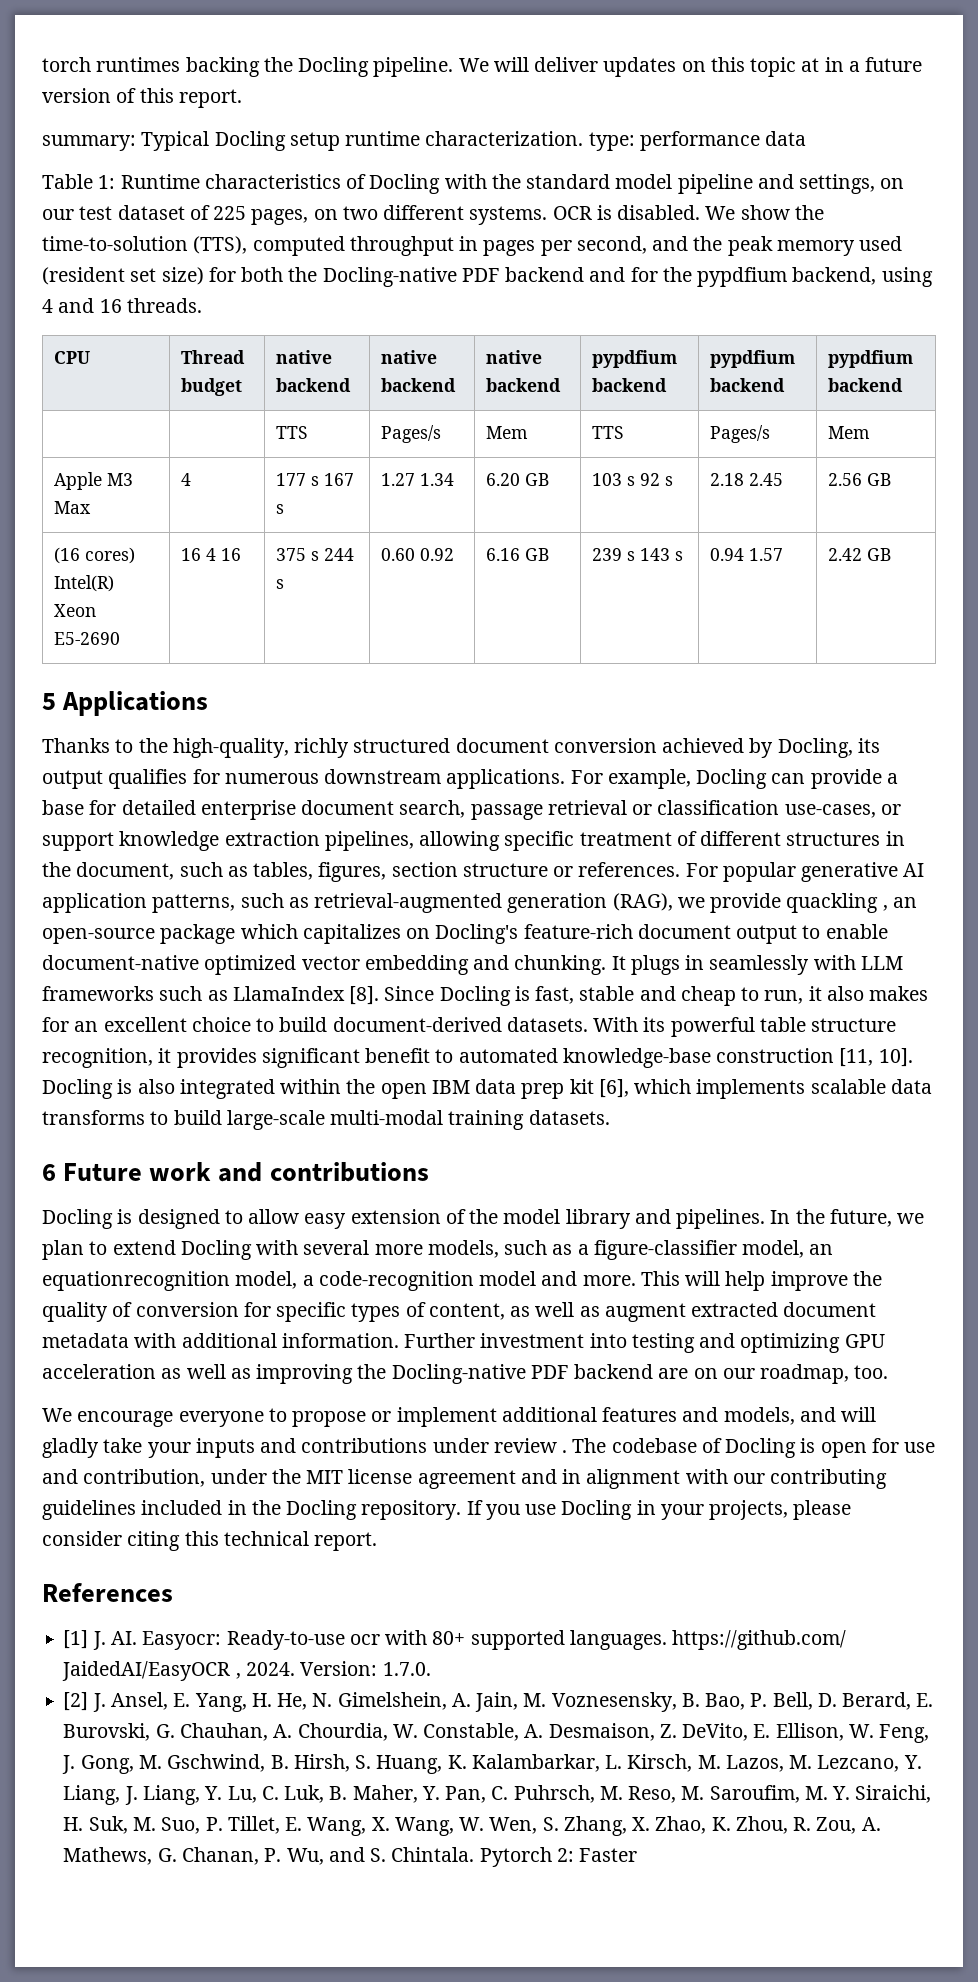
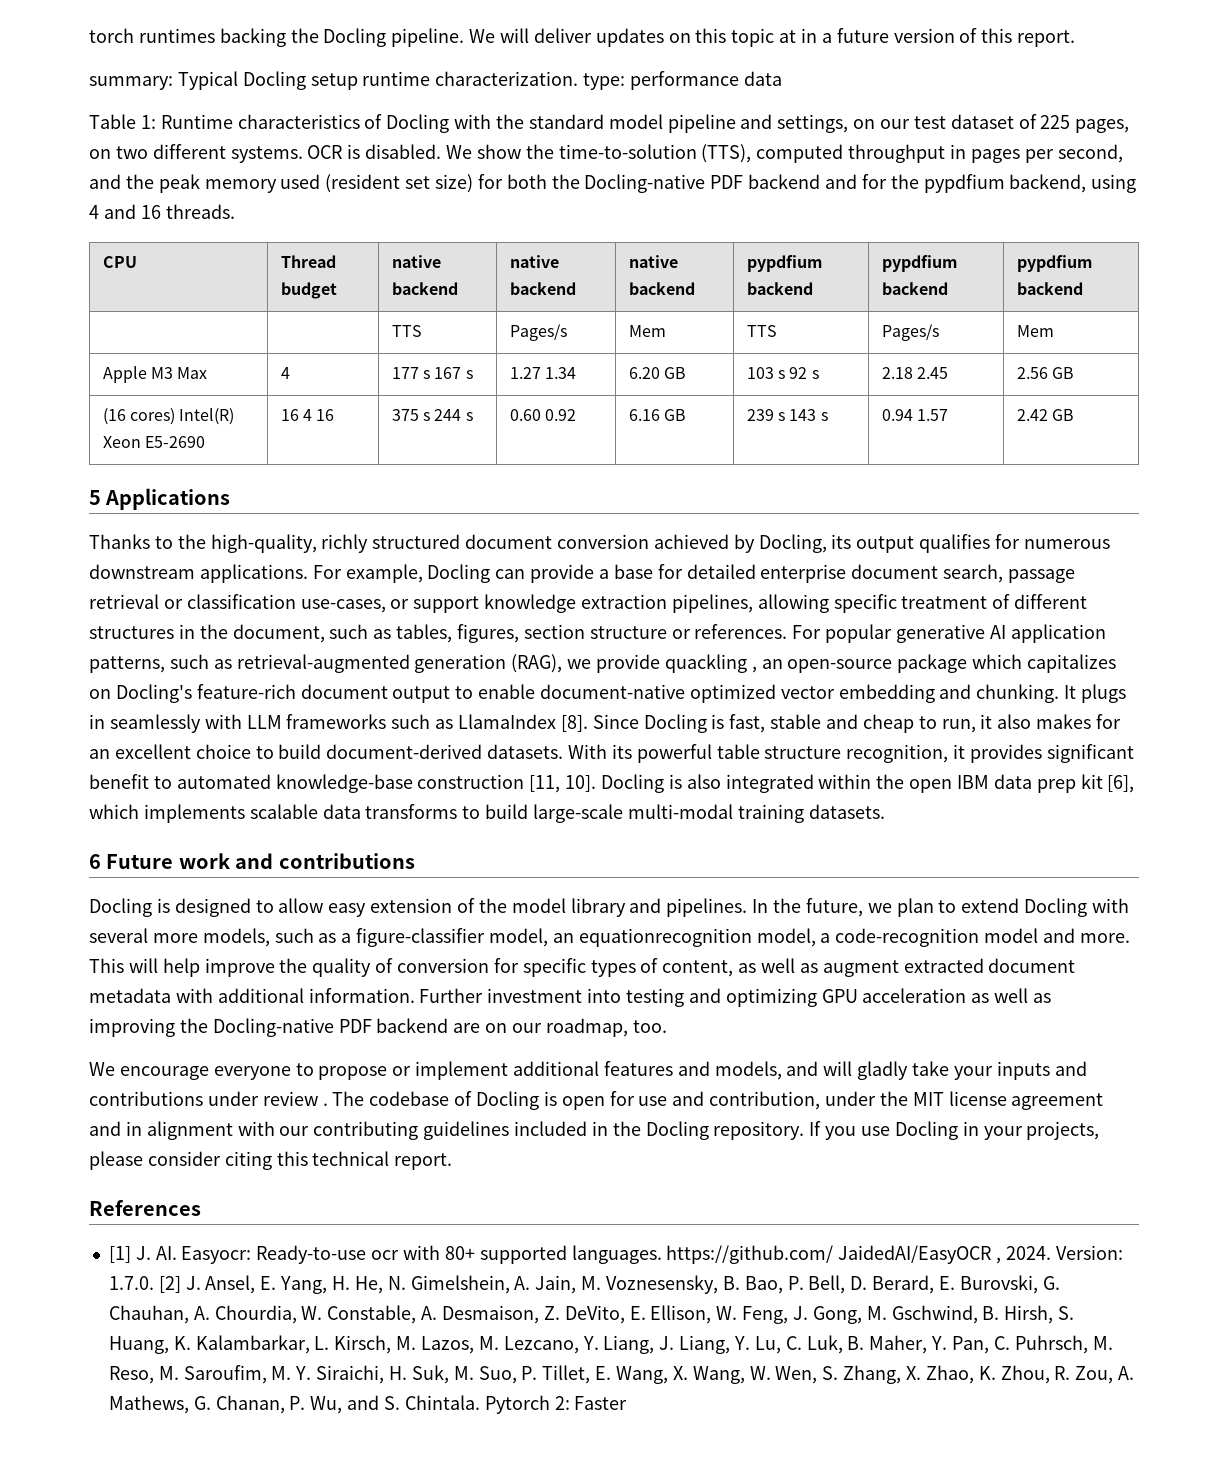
- 1.7.0.
- [2] J. Ansel, E. Yang, H. He, N. Gimelshein, A. Jain, M. Voznesensky, B. Bao, P. Bell, D. Berard, E. Burovski, G. Chauhan, A. Chourdia, W. Constable, A. Desmaison, Z. DeVito, E. Ellison, W. Feng, J. Gong, M. Gschwind, B. Hirsh, S. Huang, K. Kalambarkar, L. Kirsch, M. Lazos, M. Lezcano, Y. Liang, J. Liang, Y. Lu, C. Luk, B. Maher, Y. Pan, C. Puhrsch, M. Reso, M. Saroufim, M. Y. Siraichi, H. Suk, M. Suo, P. Tillet, E. Wang, X. Wang, W. Wen, S. Zhang, X. Zhao, K. Zhou, R. Zou, A. Mathews, G. Chanan, P. Wu, and S. Chintala.
+ 1.7.0. [2] J. Ansel, E. Yang, H. He, N. Gimelshein, A. Jain, M. Voznesensky, B. Bao, P. Bell, D. Berard, E. Burovski, G. Chauhan, A. Chourdia, W. Constable, A. Desmaison, Z. DeVito, E. Ellison, W. Feng, J. Gong, M. Gschwind, B. Hirsh, S. Huang, K. Kalambarkar, L. Kirsch, M. Lazos, M. Lezcano, Y. Liang, J. Liang, Y. Lu, C. Luk, B. Maher, Y. Pan, C. Puhrsch, M. Reso, M. Saroufim, M. Y. Siraichi, H. Suk, M. Suo, P. Tillet, E. Wang, X. Wang, W. Wen, S. Zhang, X. Zhao, K. Zhou, R. Zou, A. Mathews, G. Chanan, P. Wu, and S. Chintala.

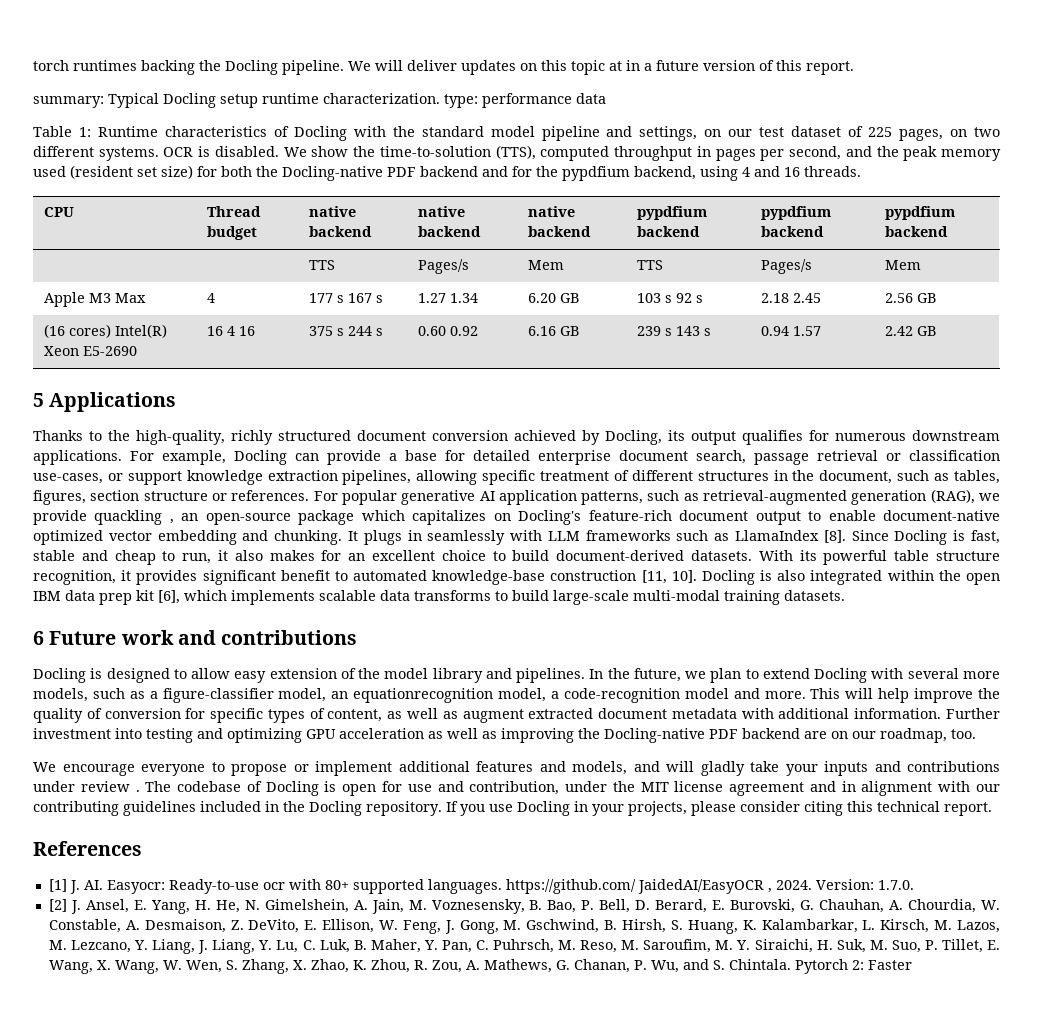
- 1.7.0. [2] J. Ansel, E. Yang, H. He, N. Gimelshein, A. Jain, M. Voznesensky, B. Bao, P. Bell, D. Berard, E. Burovski, G. Chauhan, A. Chourdia, W. Constable, A. Desmaison, Z. DeVito, E. Ellison, W. Feng, J. Gong, M. Gschwind, B. Hirsh, S. Huang, K. Kalambarkar, L. Kirsch, M. Lazos, M. Lezcano, Y. Liang, J. Liang, Y. Lu, C. Luk, B. Maher, Y. Pan, C. Puhrsch, M. Reso, M. Saroufim, M. Y. Siraichi, H. Suk, M. Suo, P. Tillet, E. Wang, X. Wang, W. Wen, S. Zhang, X. Zhao, K. Zhou, R. Zou, A. Mathews, G. Chanan, P. Wu, and S. Chintala.
+ 1.7.0.
+ [2] J. Ansel, E. Yang, H. He, N. Gimelshein, A. Jain, M. Voznesensky, B. Bao, P. Bell, D. Berard, E. Burovski, G. Chauhan, A. Chourdia, W. Constable, A. Desmaison, Z. DeVito, E. Ellison, W. Feng, J. Gong, M. Gschwind, B. Hirsh, S. Huang, K. Kalambarkar, L. Kirsch, M. Lazos, M. Lezcano, Y. Liang, J. Liang, Y. Lu, C. Luk, B. Maher, Y. Pan, C. Puhrsch, M. Reso, M. Saroufim, M. Y. Siraichi, H. Suk, M. Suo, P. Tillet, E. Wang, X. Wang, W. Wen, S. Zhang, X. Zhao, K. Zhou, R. Zou, A. Mathews, G. Chanan, P. Wu, and S. Chintala.

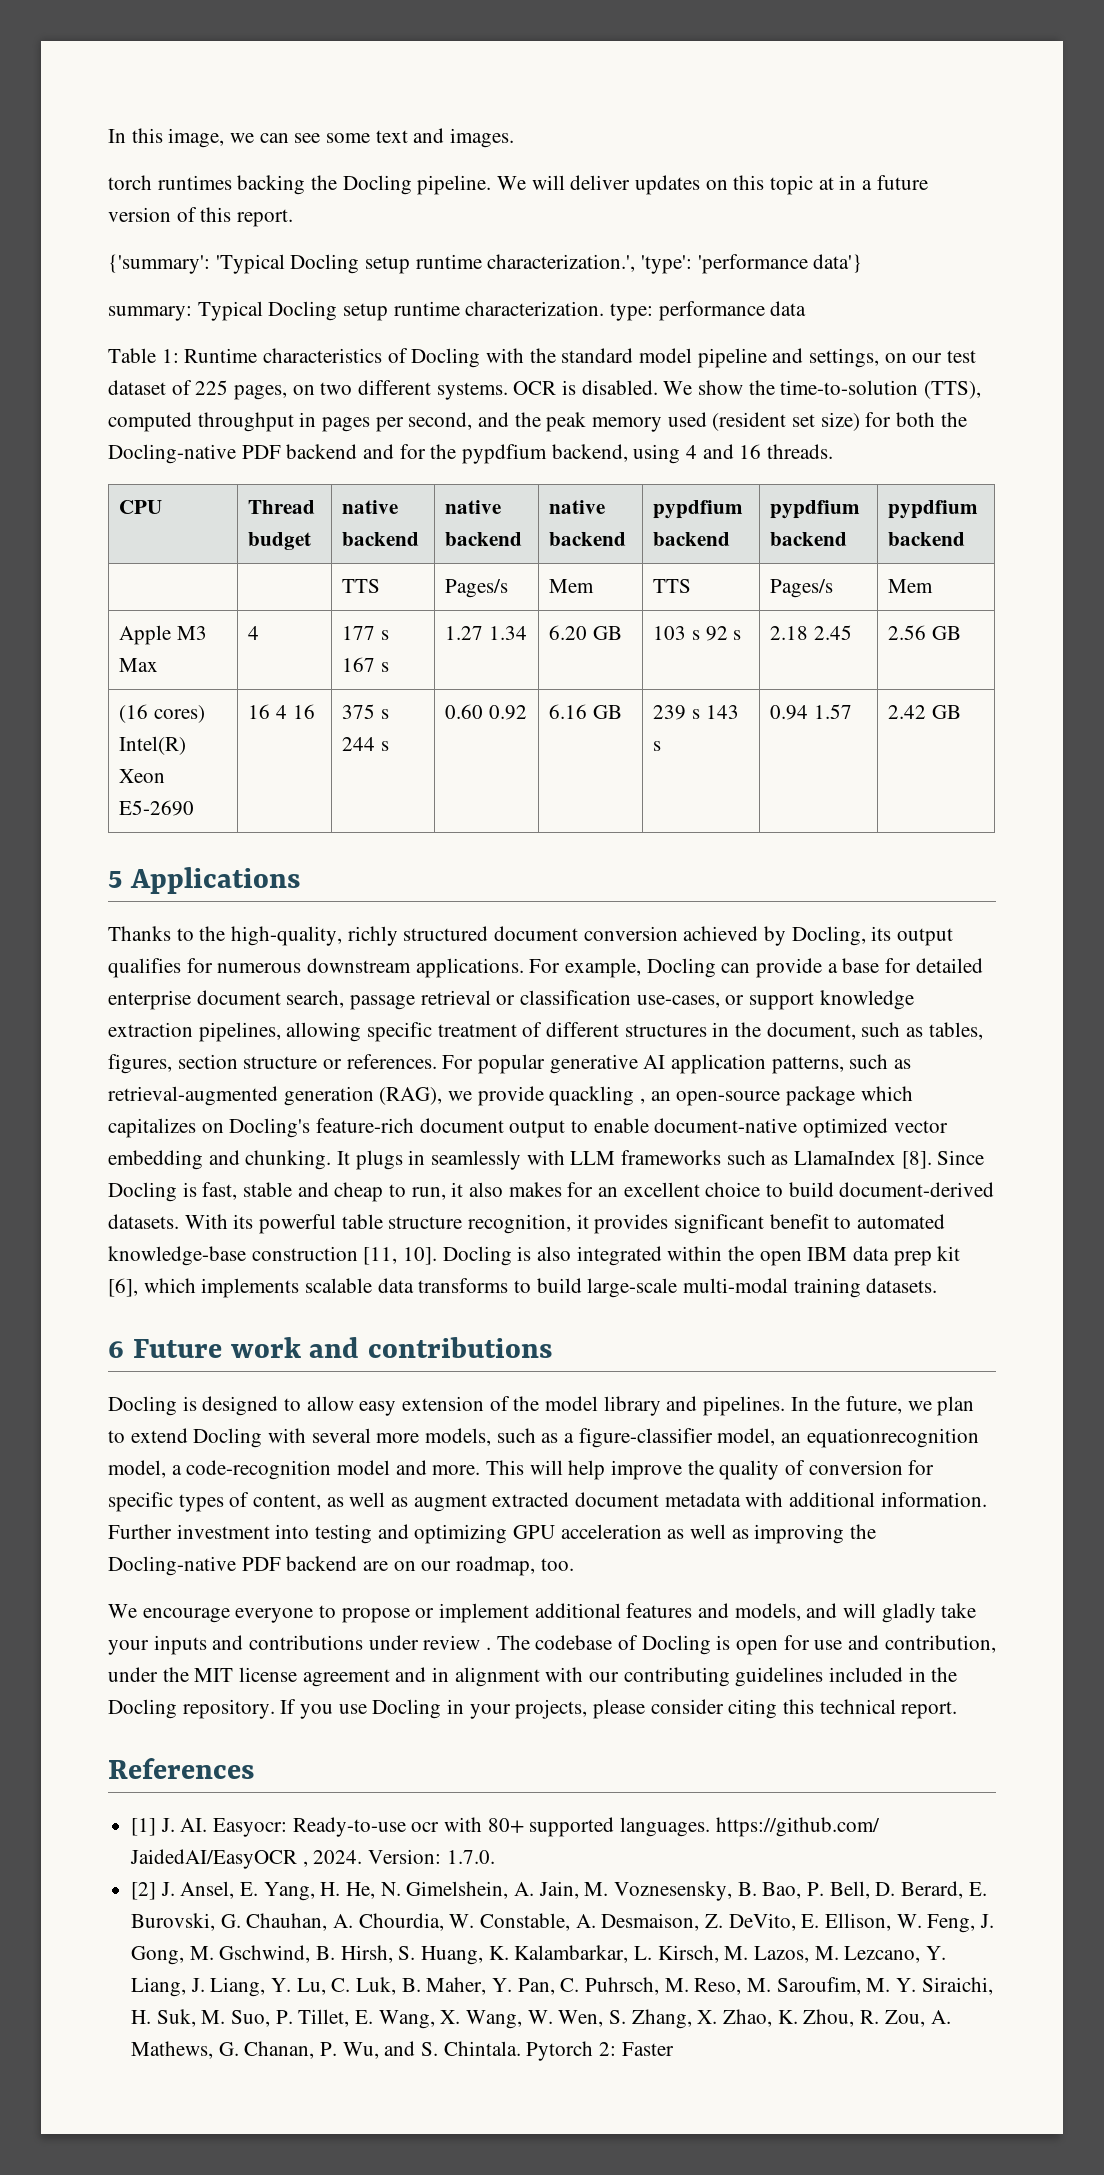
+ In this image, we can see some text and images.
+ {'summary': 'Typical Docling setup runtime characterization.', 'type': 'performance data'}

